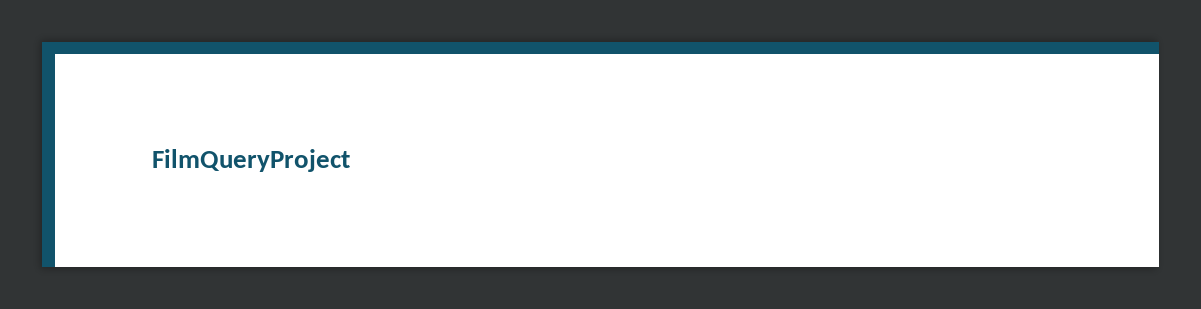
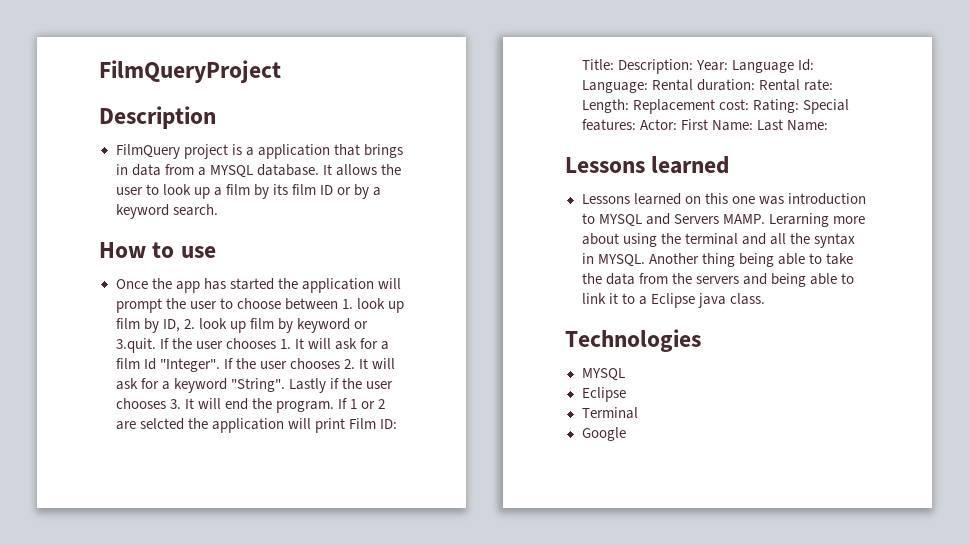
+ Description
+ FilmQuery project is a application that brings in data from a MYSQL database. It allows the user to look up a film by its film ID or by a keyword search.
+ How to use
+ Once the app has started the application will prompt the user to choose between 1. look up film by ID, 2. look up film by keyword or 3.quit. If the user chooses 1. It will ask for a film Id "Integer". If the user chooses 2. It will ask for a keyword "String". Lastly if the user chooses 3. It will end the program. If 1 or 2 are selcted the application will print Film ID: Title: Description: Year: Language Id: Language: Rental duration: Rental rate: Length: Replacement cost: Rating: Special features: Actor: First Name: Last Name:
+ Lessons learned
+ Lessons learned on this one was introduction to MYSQL and Servers MAMP. Lerarning more about using the terminal and all the syntax in MYSQL. Another thing being able to take the data from the servers and being able to link it to a Eclipse java class.
+ Technologies
+ MYSQL
+ Eclipse
+ Terminal
+ Google

